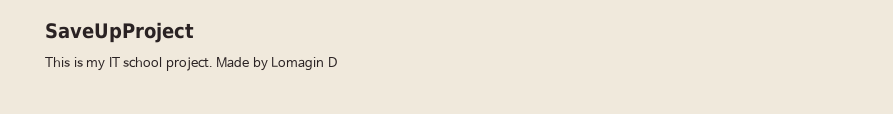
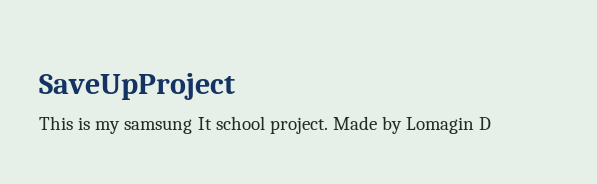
- This is my IT school project.
+ This is my samsung It school project.

